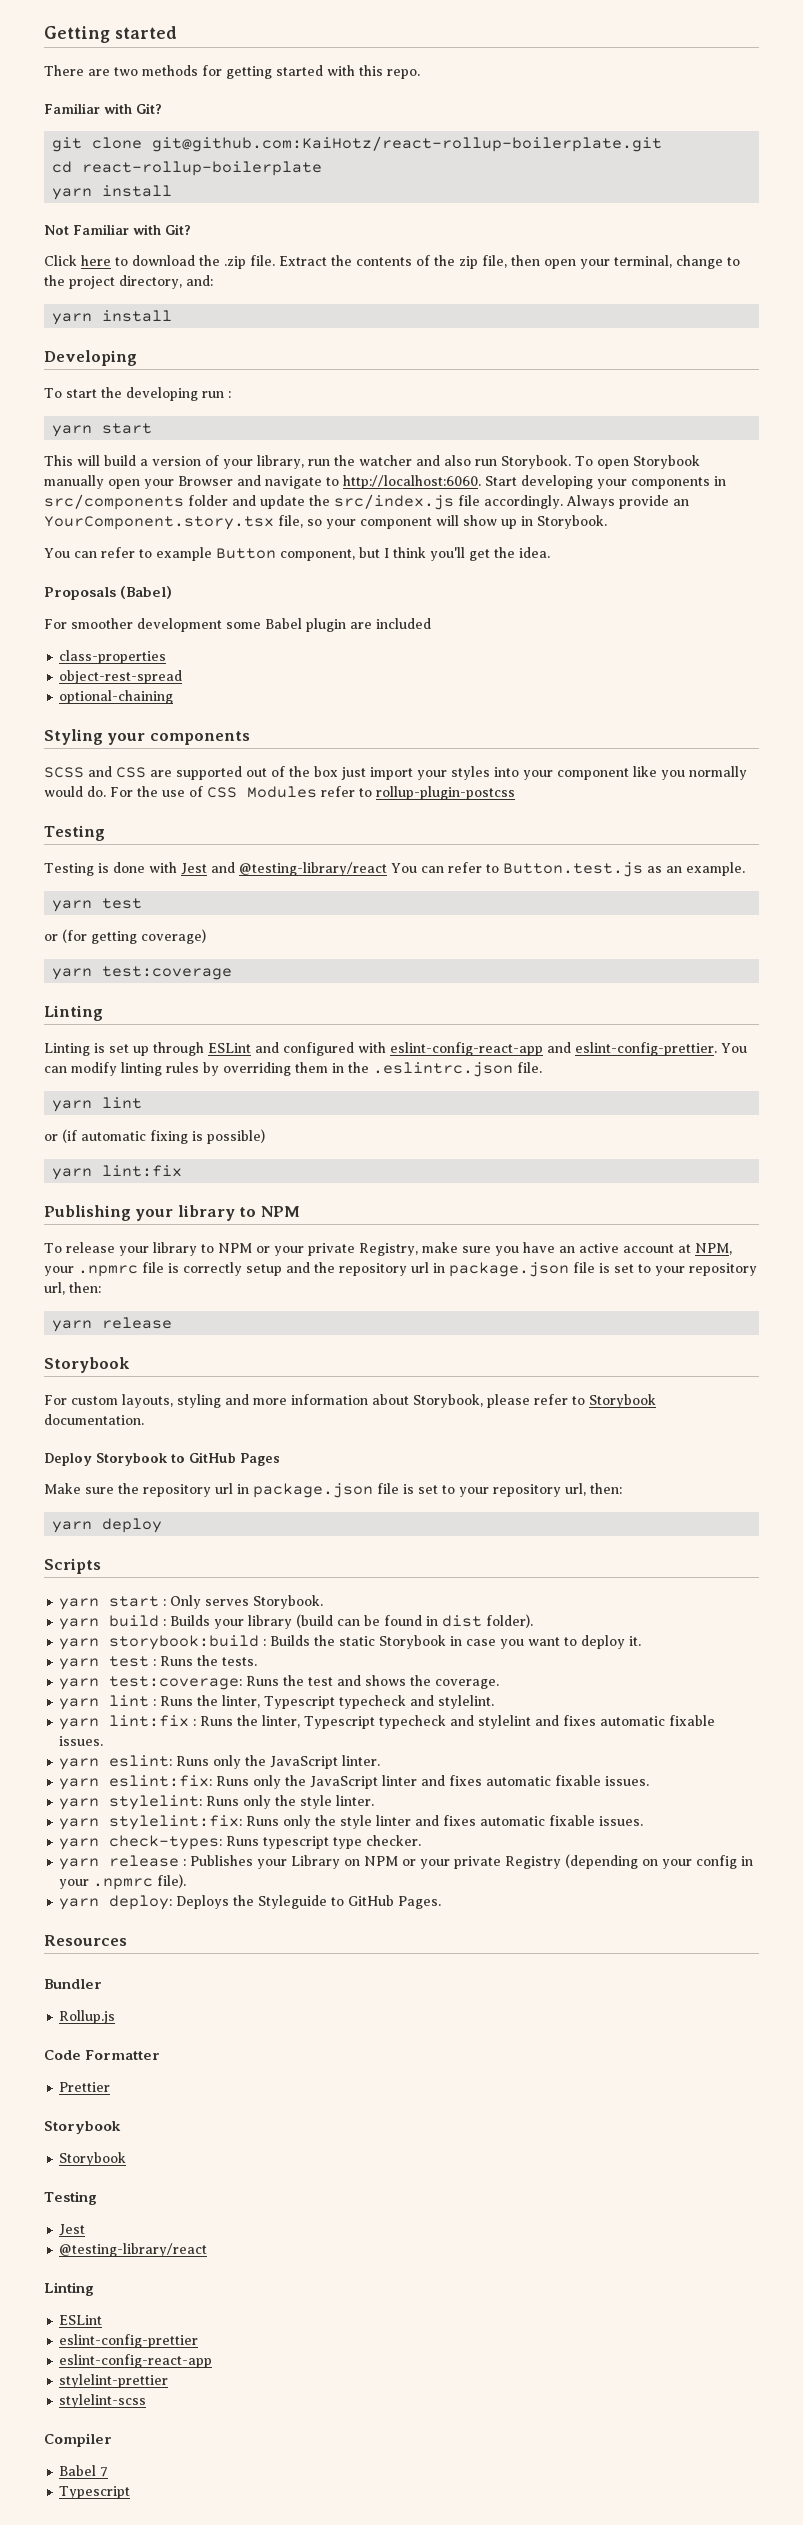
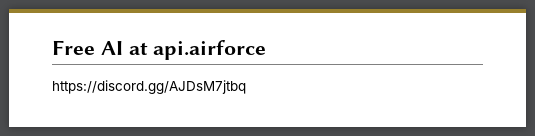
- Getting started
- There are two methods for getting started with this repo.
- Familiar with Git?
- git clone git@github.com:KaiHotz/react-rollup-boilerplate.git
- cd react-rollup-boilerplate
- yarn install
- Not Familiar with Git?
- Click here to download the .zip file. Extract the contents of the zip file, then open your terminal, change to the project directory, and:
- yarn install
- Developing
- To start the developing run :
- yarn start
- This will build a version of your library, run the watcher and also run Storybook. To open Storybook manually open your Browser and navigate to http://localhost:6060. Start developing your components in src/components folder and update the src/index.js file accordingly. Always provide an YourComponent.story.tsx file, so your component will show up in Storybook.
- You can refer to example Button component, but I think you'll get the idea.
- Proposals (Babel)
- For smoother development some Babel plugin are included
- class-properties
- object-rest-spread
- optional-chaining
- Styling your components
- SCSS and CSS are supported out of the box just import your styles into your component like you normally would do. For the use of CSS Modules refer to rollup-plugin-postcss
- Testing
- Testing is done with Jest and @testing-library/react You can refer to Button.test.js as an example.
- yarn test
- or (for getting coverage)
- yarn test:coverage
- Linting
- Linting is set up through ESLint and configured with eslint-config-react-app and eslint-config-prettier. You can modify linting rules by overriding them in the .eslintrc.json file.
- yarn lint
- or (if automatic fixing is possible)
- yarn lint:fix
- Publishing your library to NPM
- To release your library to NPM or your private Registry, make sure you have an active account at NPM, your .npmrc file is correctly setup and the repository url in package.json file is set to your repository url, then:
- yarn release
- Storybook
- For custom layouts, styling and more information about Storybook, please refer to Storybook documentation.
- Deploy Storybook to GitHub Pages
- Make sure the repository url in package.json file is set to your repository url, then:
- yarn deploy
- Scripts
- yarn start : Only serves Storybook.
- yarn build : Builds your library (build can be found in dist folder).
- yarn storybook:build : Builds the static Storybook in case you want to deploy it.
- yarn test : Runs the tests.
- yarn test:coverage: Runs the test and shows the coverage.
- yarn lint : Runs the linter, Typescript typecheck and stylelint.
- yarn lint:fix : Runs the linter, Typescript typecheck and stylelint and fixes automatic fixable issues.
- yarn eslint: Runs only the JavaScript linter.
- yarn eslint:fix: Runs only the JavaScript linter and fixes automatic fixable issues.
- yarn stylelint: Runs only the style linter.
- yarn stylelint:fix: Runs only the style linter and fixes automatic fixable issues.
- yarn check-types: Runs typescript type checker.
- yarn release : Publishes your Library on NPM or your private Registry (depending on your config in your .npmrc file).
- yarn deploy: Deploys the Styleguide to GitHub Pages.
- Resources
- Bundler
- Rollup.js
- Code Formatter
- Prettier
- Storybook
- Storybook
- Testing
- Jest
- @testing-library/react
- Linting
- ESLint
- eslint-config-prettier
- eslint-config-react-app
- stylelint-prettier
- stylelint-scss
- Compiler
- Babel 7
- Typescript
+ Free AI at api.airforce
+ https://discord.gg/AJDsM7jtbq

